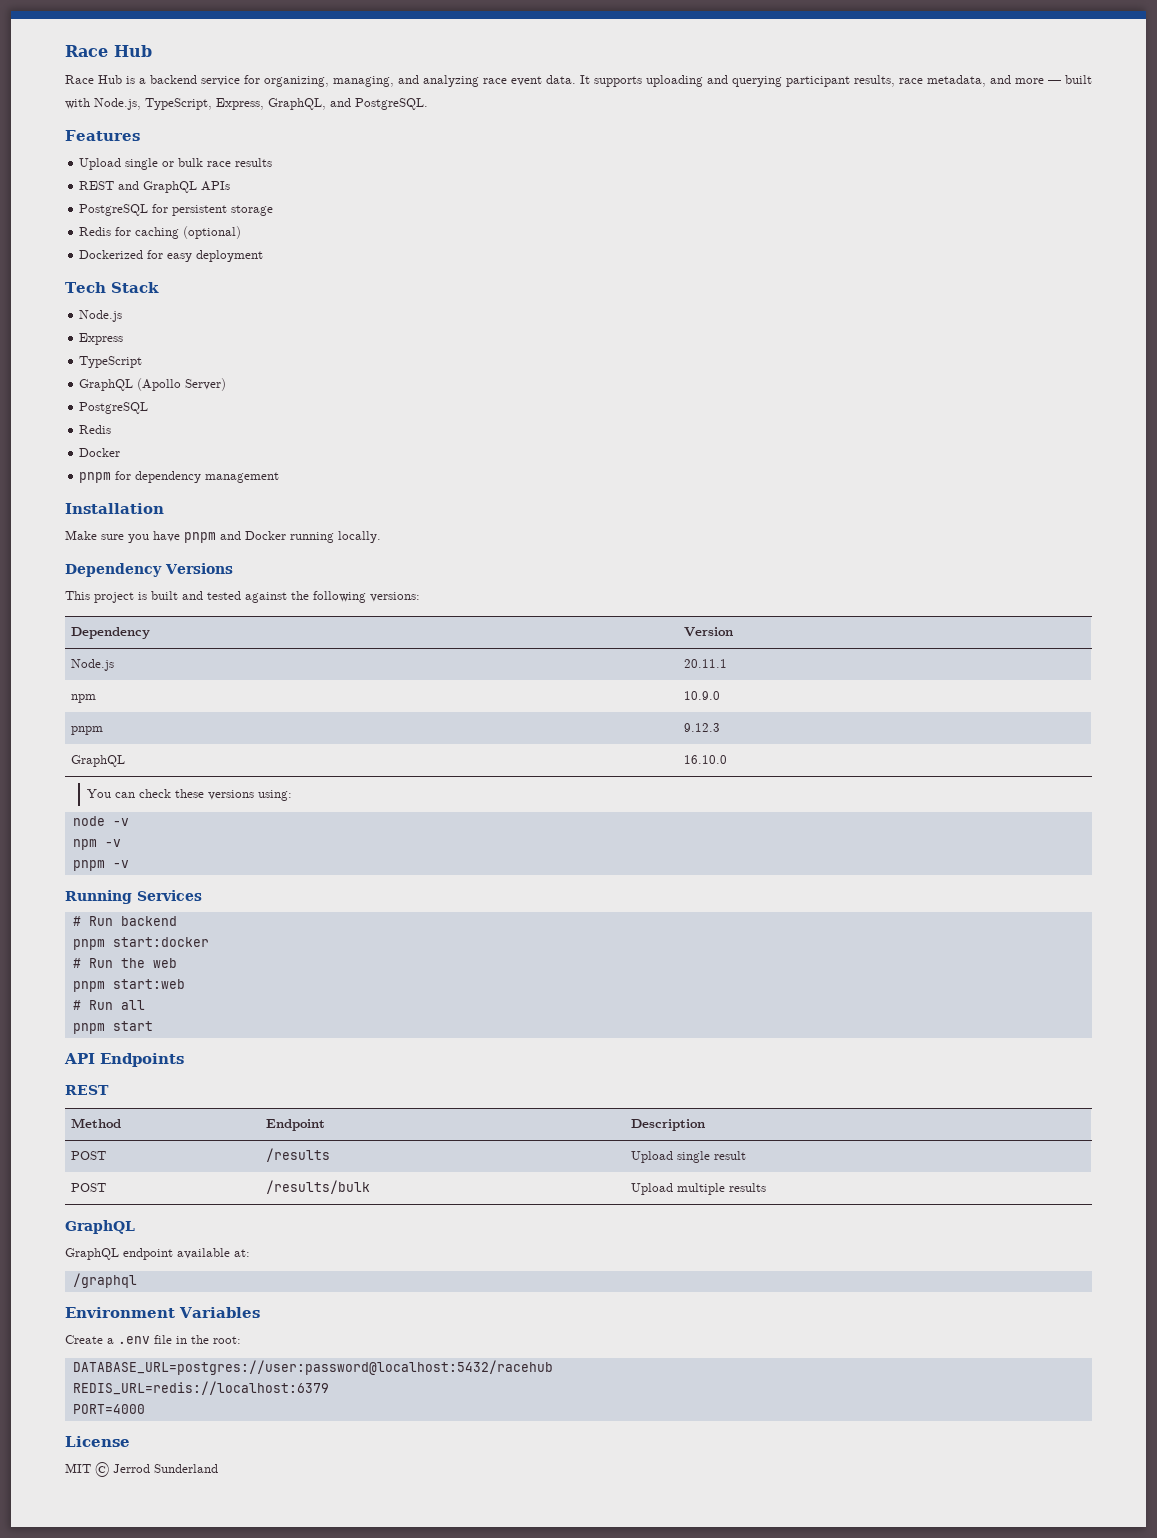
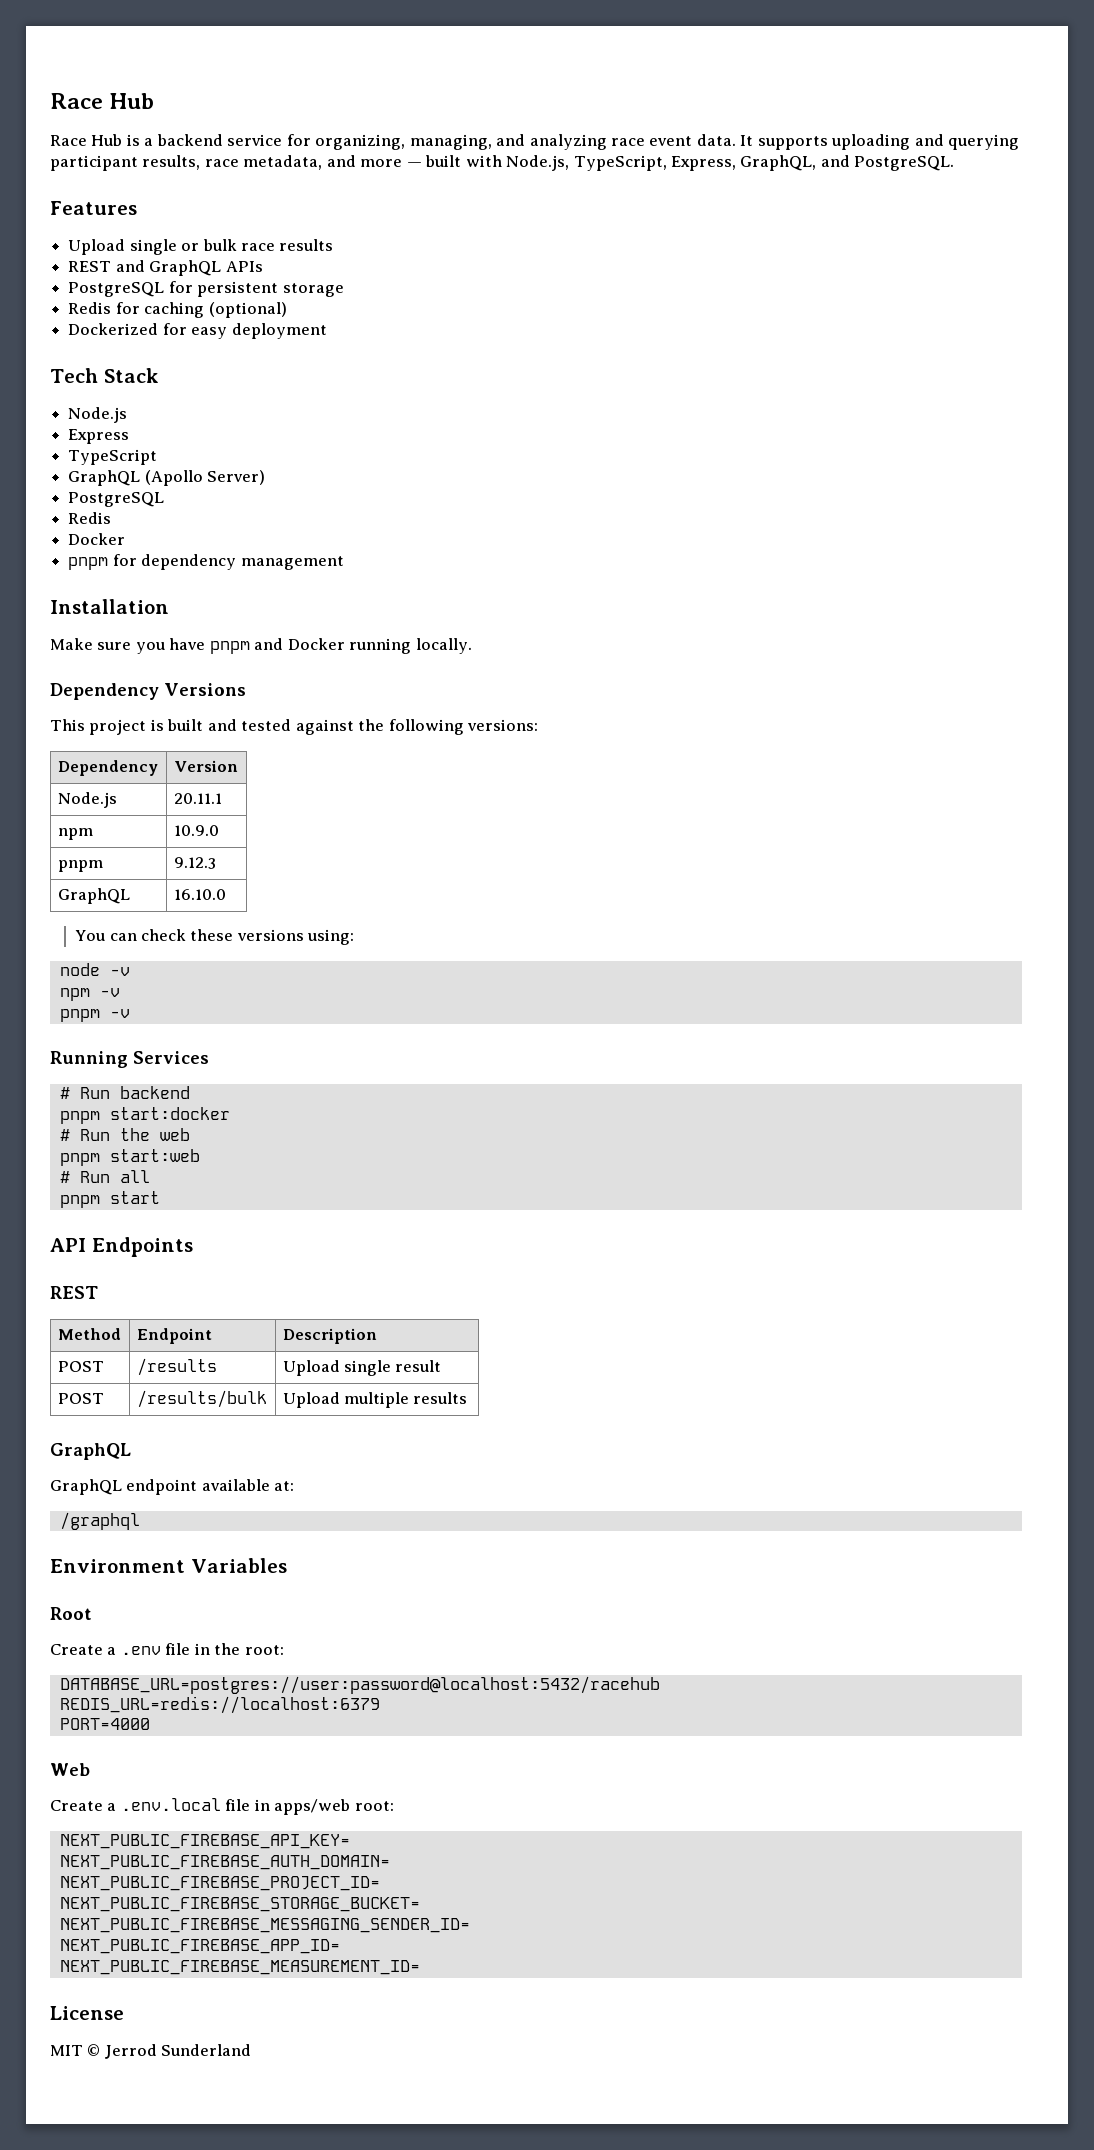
+ Root
+ Web
+ Create a .env.local file in apps/web root:
+ NEXT_PUBLIC_FIREBASE_API_KEY=
+ NEXT_PUBLIC_FIREBASE_AUTH_DOMAIN=
+ NEXT_PUBLIC_FIREBASE_PROJECT_ID=
+ NEXT_PUBLIC_FIREBASE_STORAGE_BUCKET=
+ NEXT_PUBLIC_FIREBASE_MESSAGING_SENDER_ID=
+ NEXT_PUBLIC_FIREBASE_APP_ID=
+ NEXT_PUBLIC_FIREBASE_MEASUREMENT_ID=

